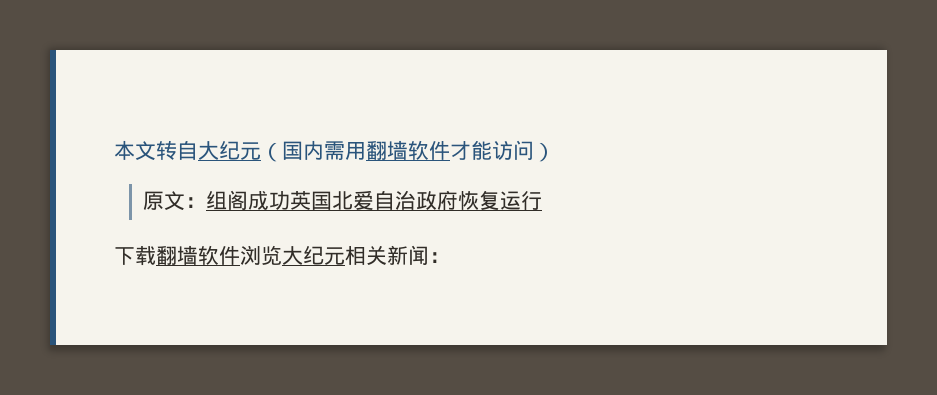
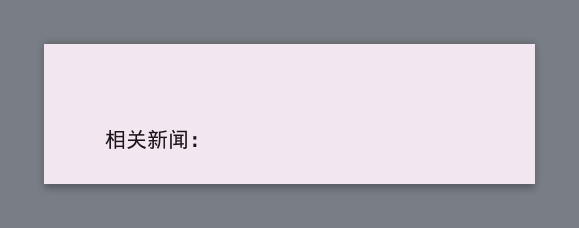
- 本文转自大纪元（国内需用翻墙软件才能访问）
- 原文：组阁成功英国北爱自治政府恢复运行
- 下载翻墙软件浏览大纪元相关新闻：
+ 相关新闻：

